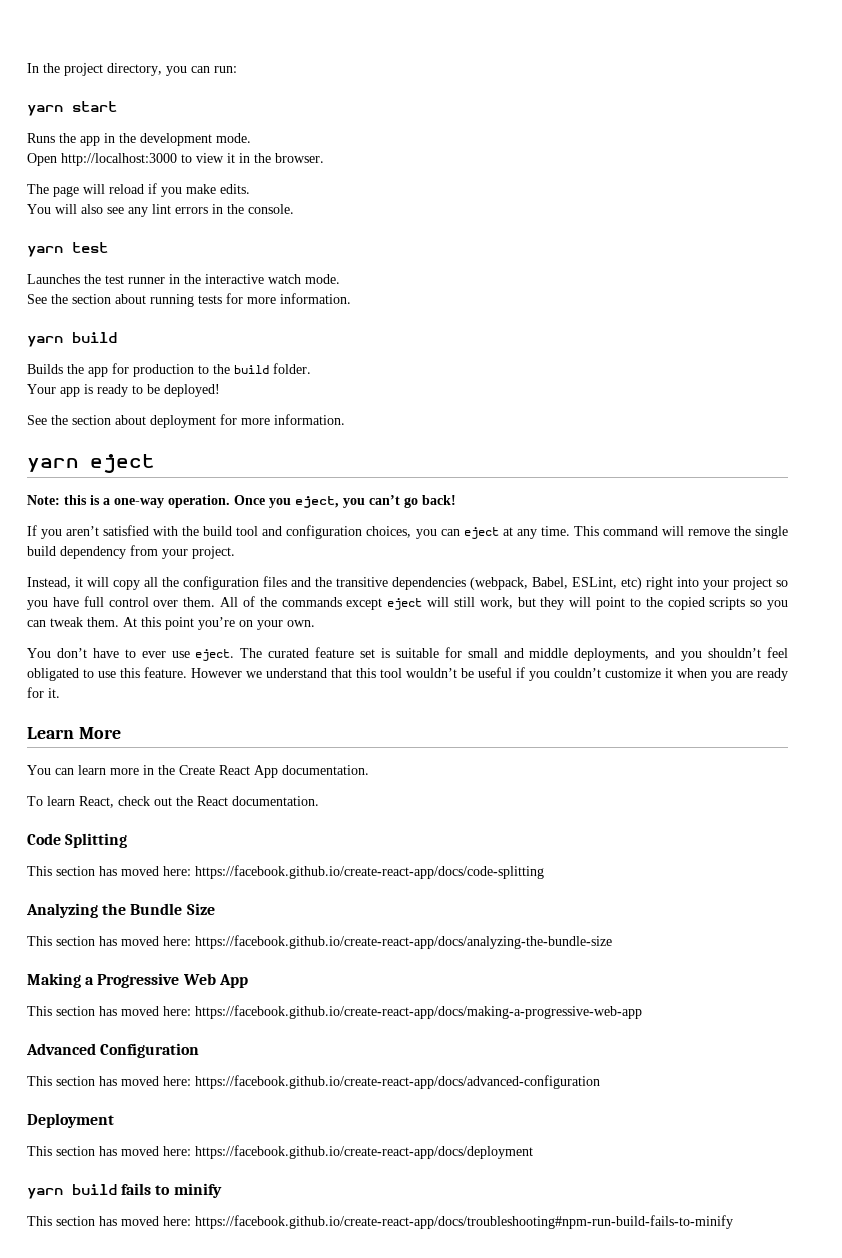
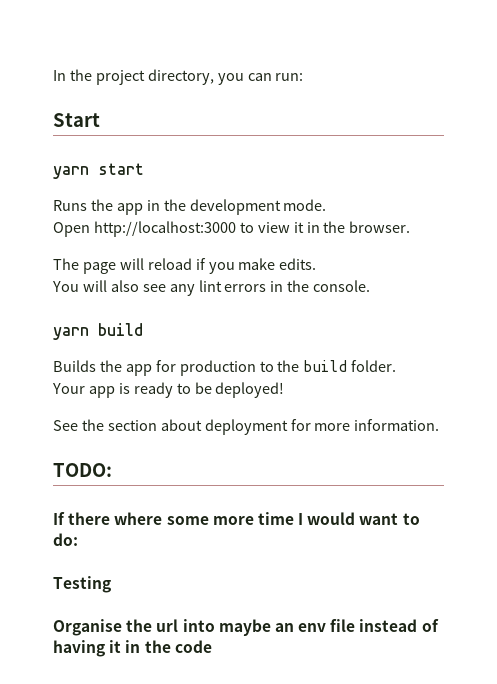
+ Start
- yarn test
- Launches the test runner in the interactive watch mode.
- See the section about running tests for more information.
- yarn eject
- Note: this is a one-way operation. Once you eject, you can’t go back!
- If you aren’t satisfied with the build tool and configuration choices, you can eject at any time. This command will remove the single build dependency from your project.
- Instead, it will copy all the configuration files and the transitive dependencies (webpack, Babel, ESLint, etc) right into your project so you have full control over them. All of the commands except eject will still work, but they will point to the copied scripts so you can tweak them. At this point you’re on your own.
- You don’t have to ever use eject. The curated feature set is suitable for small and middle deployments, and you shouldn’t feel obligated to use this feature. However we understand that this tool wouldn’t be useful if you couldn’t customize it when you are ready for it.
- Learn More
- You can learn more in the Create React App documentation.
- To learn React, check out the React documentation.
- Code Splitting
- This section has moved here: https://facebook.github.io/create-react-app/docs/code-splitting
- Analyzing the Bundle Size
- This section has moved here: https://facebook.github.io/create-react-app/docs/analyzing-the-bundle-size
- Making a Progressive Web App
- This section has moved here: https://facebook.github.io/create-react-app/docs/making-a-progressive-web-app
- Advanced Configuration
- This section has moved here: https://facebook.github.io/create-react-app/docs/advanced-configuration
- Deployment
- This section has moved here: https://facebook.github.io/create-react-app/docs/deployment
- yarn build fails to minify
- This section has moved here: https://facebook.github.io/create-react-app/docs/troubleshooting#npm-run-build-fails-to-minify
+ TODO:
+ If there where some more time I would want to do:
+ Testing
+ Organise the url into maybe an env file instead of having it in the code

